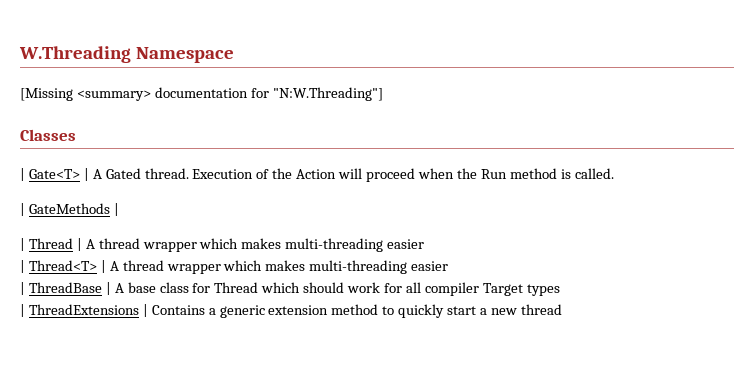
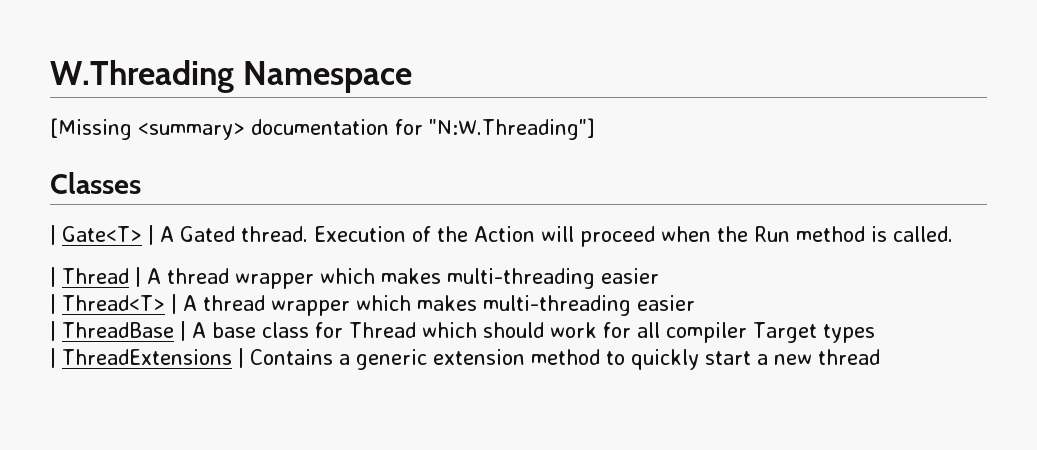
- | GateMethods |

